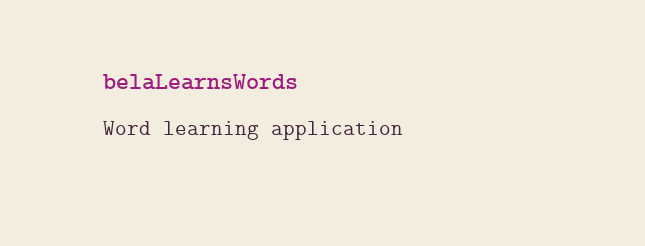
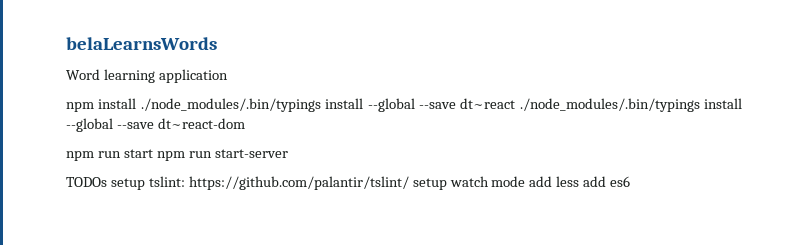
+ npm install ./node_modules/.bin/typings install --global --save dt~react ./node_modules/.bin/typings install --global --save dt~react-dom
+ npm run start npm run start-server
+ TODOs setup tslint: https://github.com/palantir/tslint/ setup watch mode add less add es6

